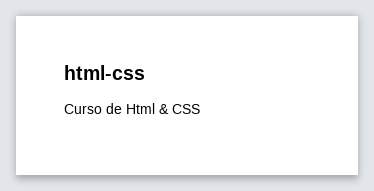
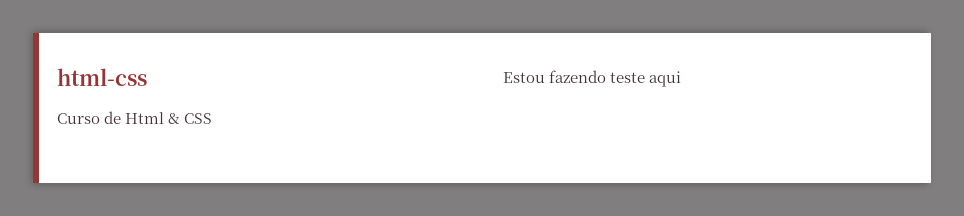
+ Estou fazendo teste aqui

